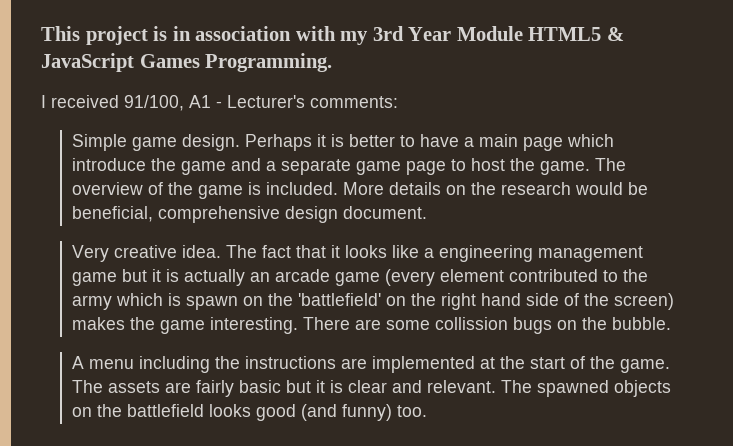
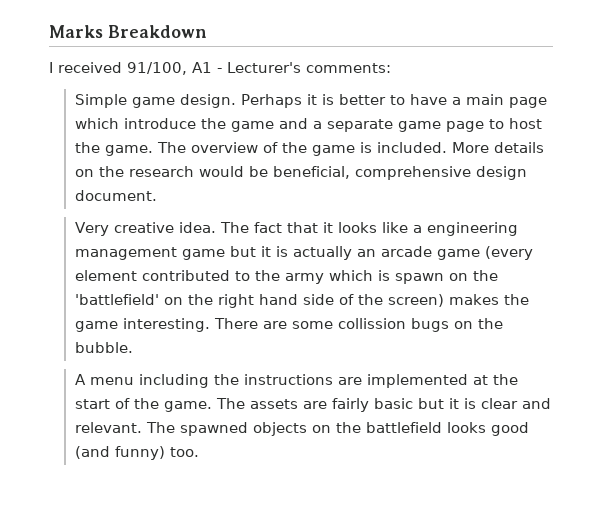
- This project is in association with my 3rd Year Module HTML5 & JavaScript Games Programming.
+ Marks Breakdown

